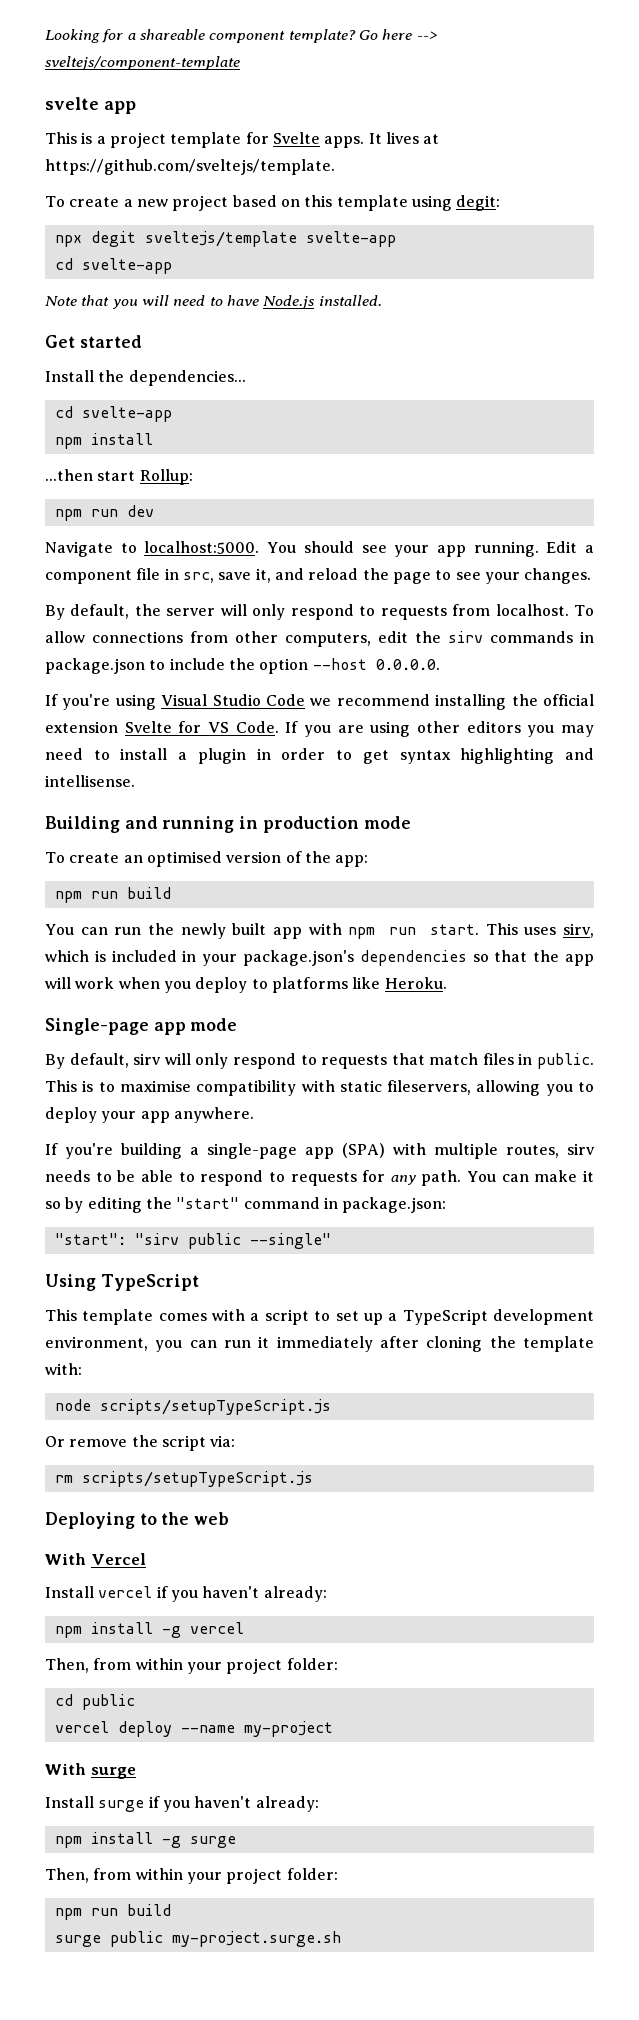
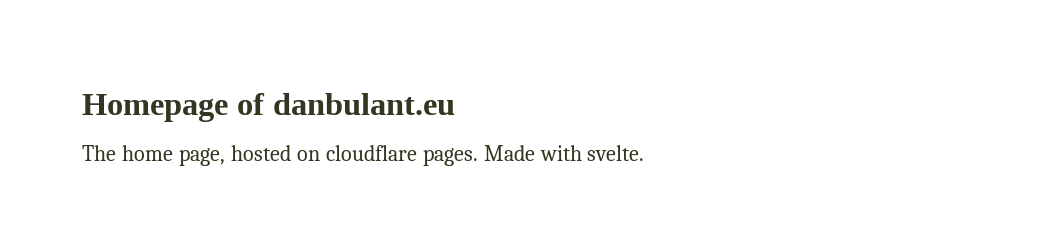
- Looking for a shareable component template? Go here --> sveltejs/component-template
- svelte app
- This is a project template for Svelte apps. It lives at https://github.com/sveltejs/template.
- To create a new project based on this template using degit:
- npx degit sveltejs/template svelte-app
- cd svelte-app
- Note that you will need to have Node.js installed.
- Get started
- Install the dependencies...
- cd svelte-app
- npm install
- ...then start Rollup:
- npm run dev
- Navigate to localhost:5000. You should see your app running. Edit a component file in src, save it, and reload the page to see your changes.
- By default, the server will only respond to requests from localhost. To allow connections from other computers, edit the sirv commands in package.json to include the option --host 0.0.0.0.
- If you're using Visual Studio Code we recommend installing the official extension Svelte for VS Code. If you are using other editors you may need to install a plugin in order to get syntax highlighting and intellisense.
- Building and running in production mode
- To create an optimised version of the app:
- npm run build
- You can run the newly built app with npm run start. This uses sirv, which is included in your package.json's dependencies so that the app will work when you deploy to platforms like Heroku.
- Single-page app mode
- By default, sirv will only respond to requests that match files in public. This is to maximise compatibility with static fileservers, allowing you to deploy your app anywhere.
- If you're building a single-page app (SPA) with multiple routes, sirv needs to be able to respond to requests for any path. You can make it so by editing the "start" command in package.json:
- "start": "sirv public --single"
- Using TypeScript
- This template comes with a script to set up a TypeScript development environment, you can run it immediately after cloning the template with:
- node scripts/setupTypeScript.js
- Or remove the script via:
- rm scripts/setupTypeScript.js
- Deploying to the web
- With Vercel
- Install vercel if you haven't already:
- npm install -g vercel
- Then, from within your project folder:
- cd public
- vercel deploy --name my-project
- With surge
- Install surge if you haven't already:
- npm install -g surge
- Then, from within your project folder:
- npm run build
- surge public my-project.surge.sh
+ Homepage of danbulant.eu
+ The home page, hosted on cloudflare pages. Made with svelte.

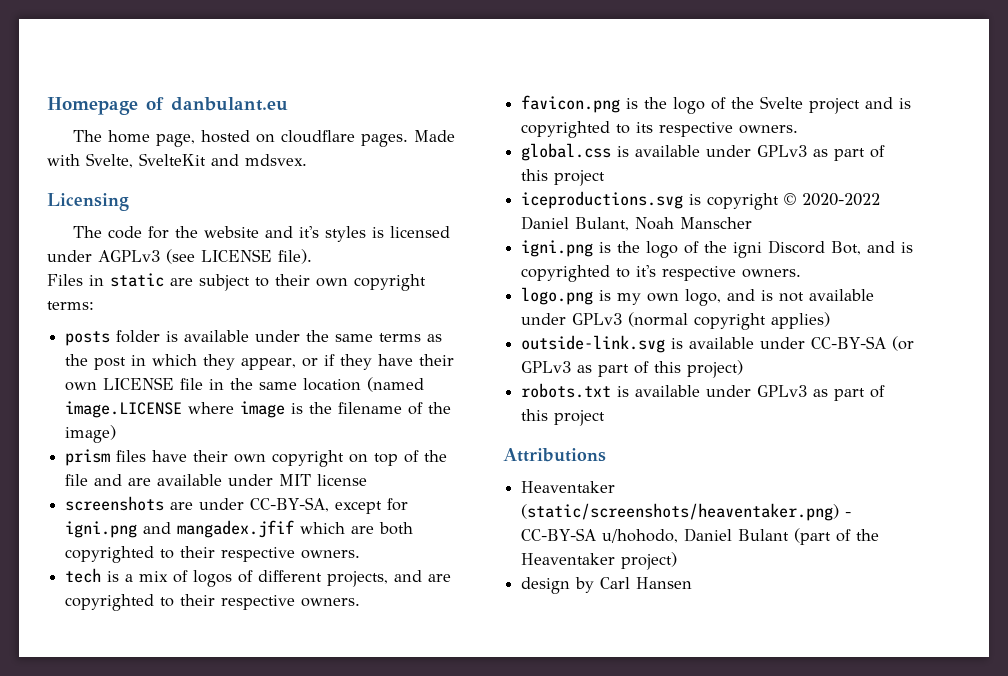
- Made with svelte.
+ Made with Svelte, SvelteKit and mdsvex.
+ Licensing
+ The code for the website and it's styles is licensed under AGPLv3 (see LICENSE file).
+ Files in static are subject to their own copyright terms:
+ posts folder is available under the same terms as the post in which they appear, or if they have their own LICENSE file in the same location (named image.LICENSE where image is the filename of the image)
+ prism files have their own copyright on top of the file and are available under MIT license
+ screenshots are under CC-BY-SA, except for igni.png and mangadex.jfif which are both copyrighted to their respective owners.
+ tech is a mix of logos of different projects, and are copyrighted to their respective owners.
+ favicon.png is the logo of the Svelte project and is copyrighted to its respective owners.
+ global.css is available under GPLv3 as part of this project
+ iceproductions.svg is copyright © 2020-2022 Daniel Bulant, Noah Manscher
+ igni.png is the logo of the igni Discord Bot, and is copyrighted to it's respective owners.
+ logo.png is my own logo, and is not available under GPLv3 (normal copyright applies)
+ outside-link.svg is available under CC-BY-SA (or GPLv3 as part of this project)
+ robots.txt is available under GPLv3 as part of this project
+ Attributions
+ Heaventaker (static/screenshots/heaventaker.png) - CC-BY-SA u/hohodo, Daniel Bulant (part of the Heaventaker project)
+ design by Carl Hansen

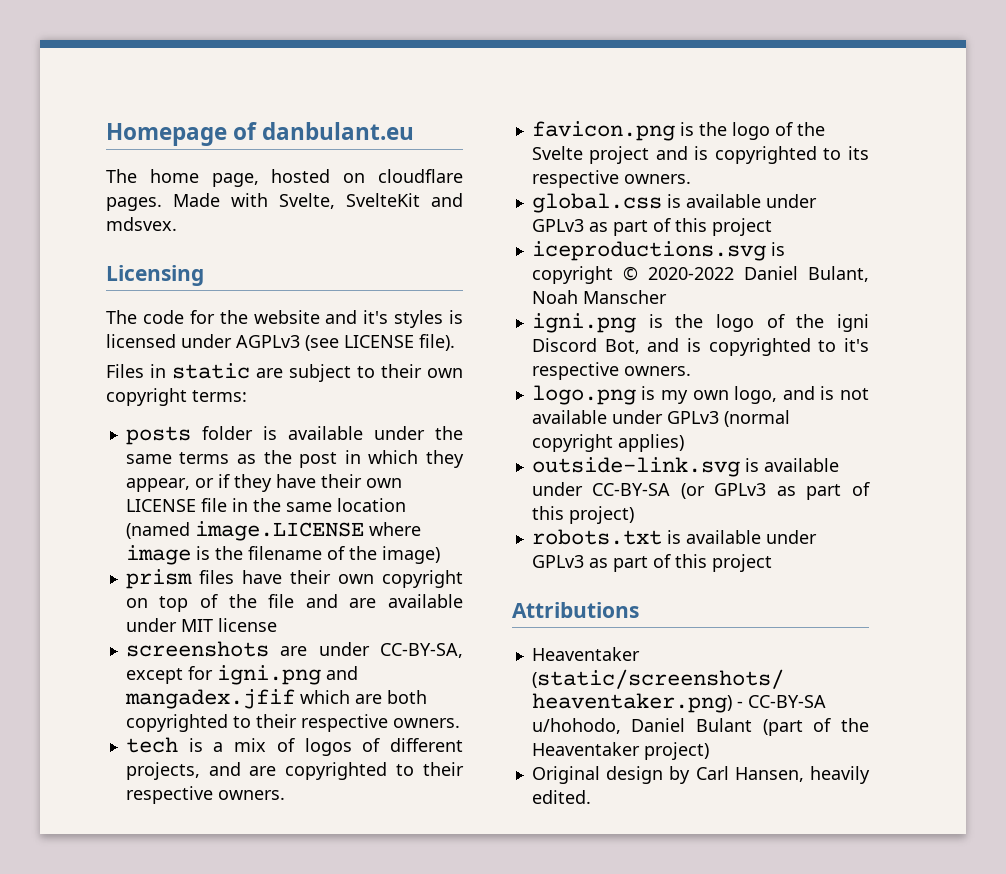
- design by Carl Hansen
+ Original design by Carl Hansen, heavily edited.

